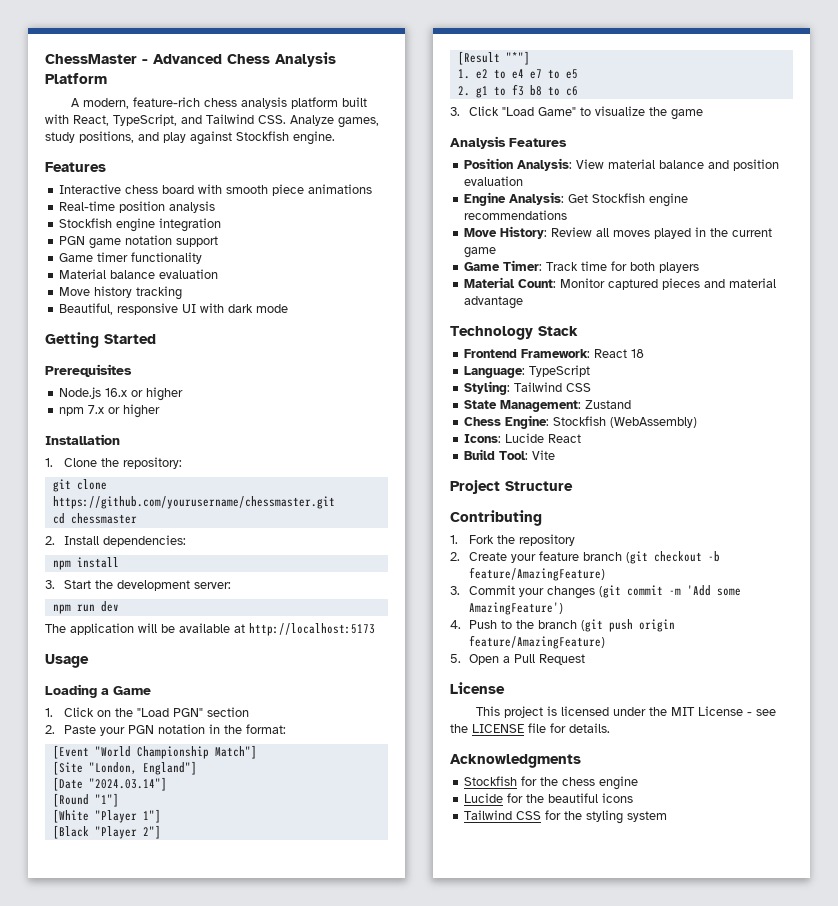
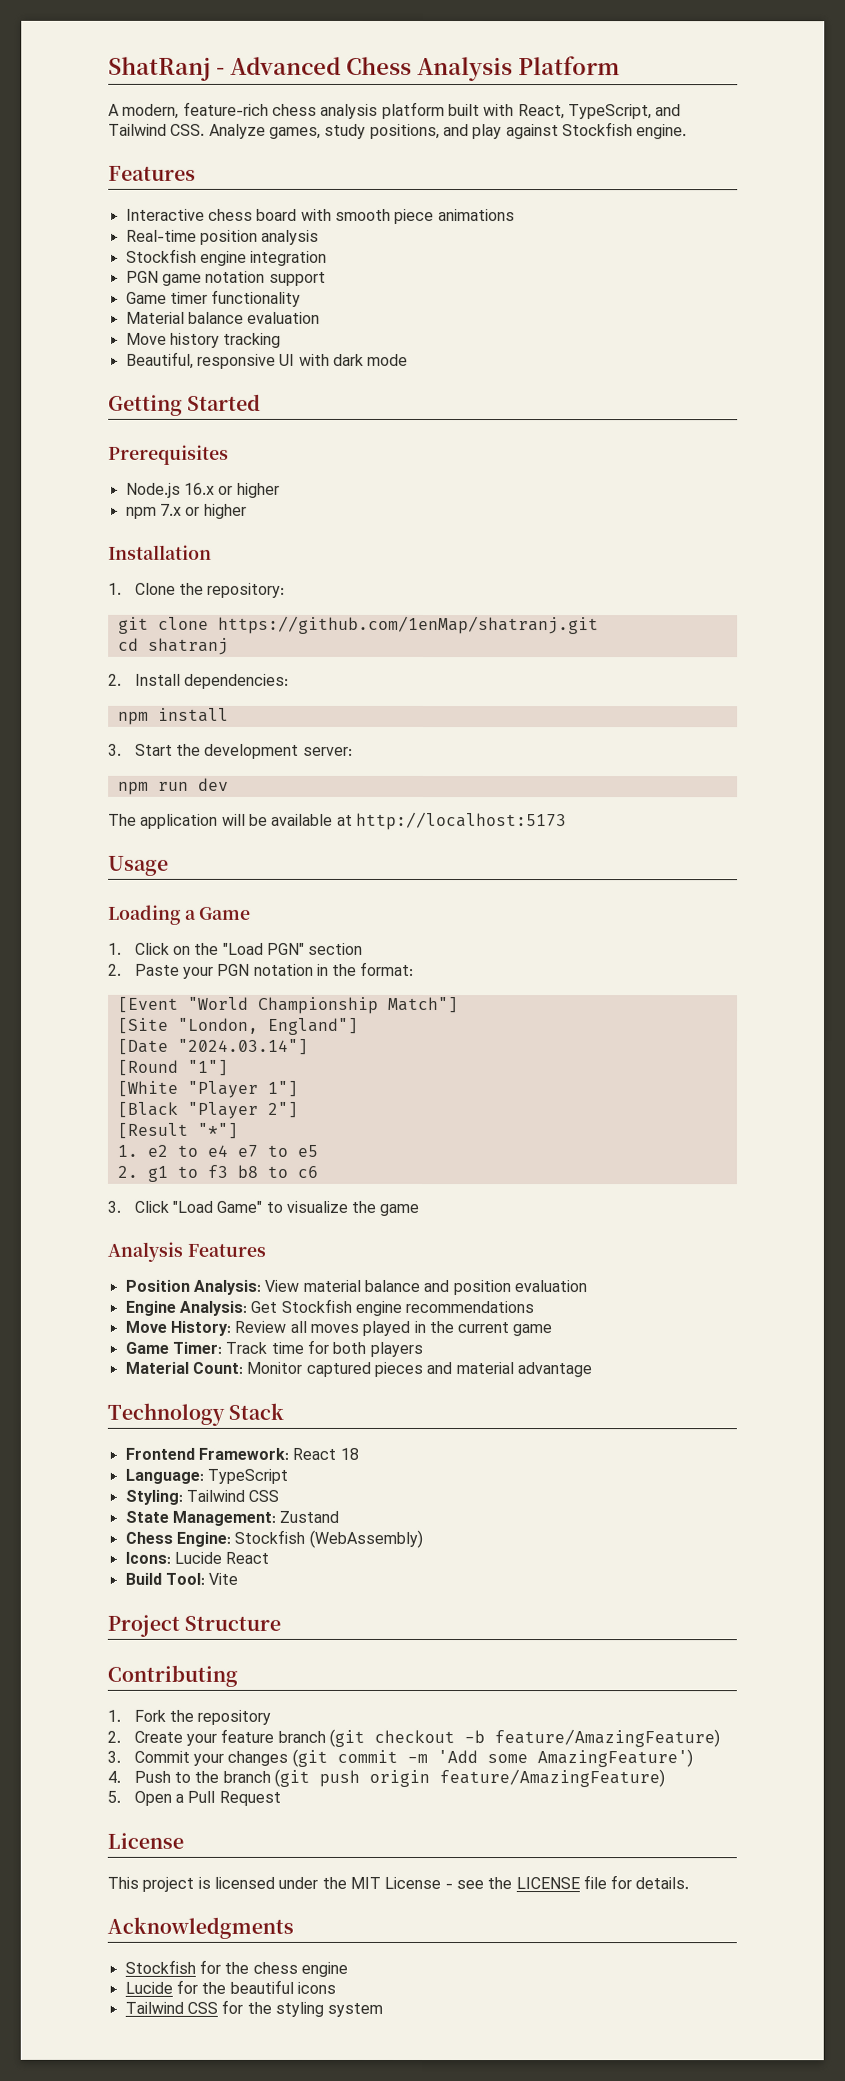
- ChessMaster - Advanced Chess Analysis Platform
+ ShatRanj - Advanced Chess Analysis Platform
- git clone https://github.com/yourusername/chessmaster.git
+ git clone https://github.com/1enMap/shatranj.git
- cd chessmaster
+ cd shatranj

